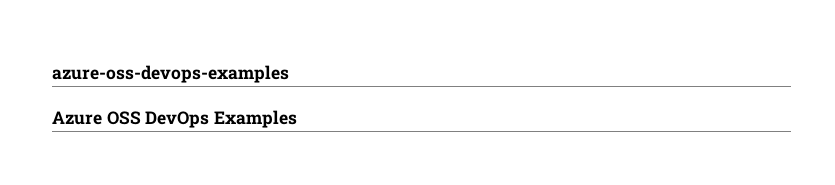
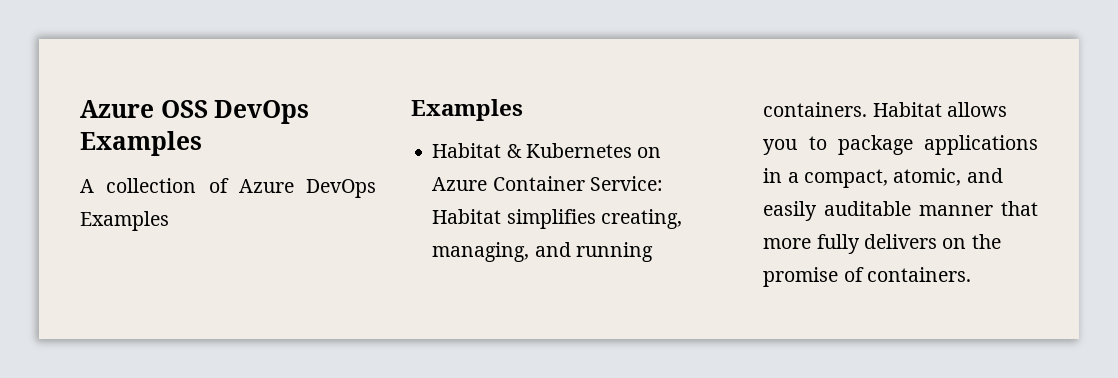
- azure-oss-devops-examples
+ A collection of Azure DevOps Examples
+ Examples
+ Habitat & Kubernetes on Azure Container Service: Habitat simplifies creating, managing, and running containers. Habitat allows you to package applications in a compact, atomic, and easily auditable manner that more fully delivers on the promise of containers.

